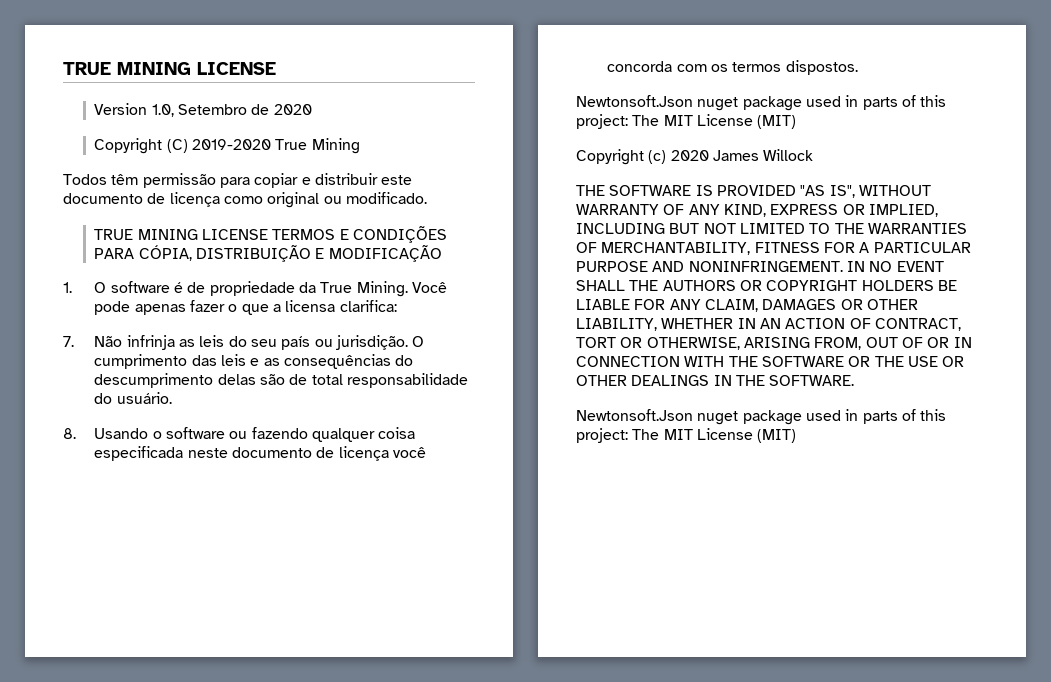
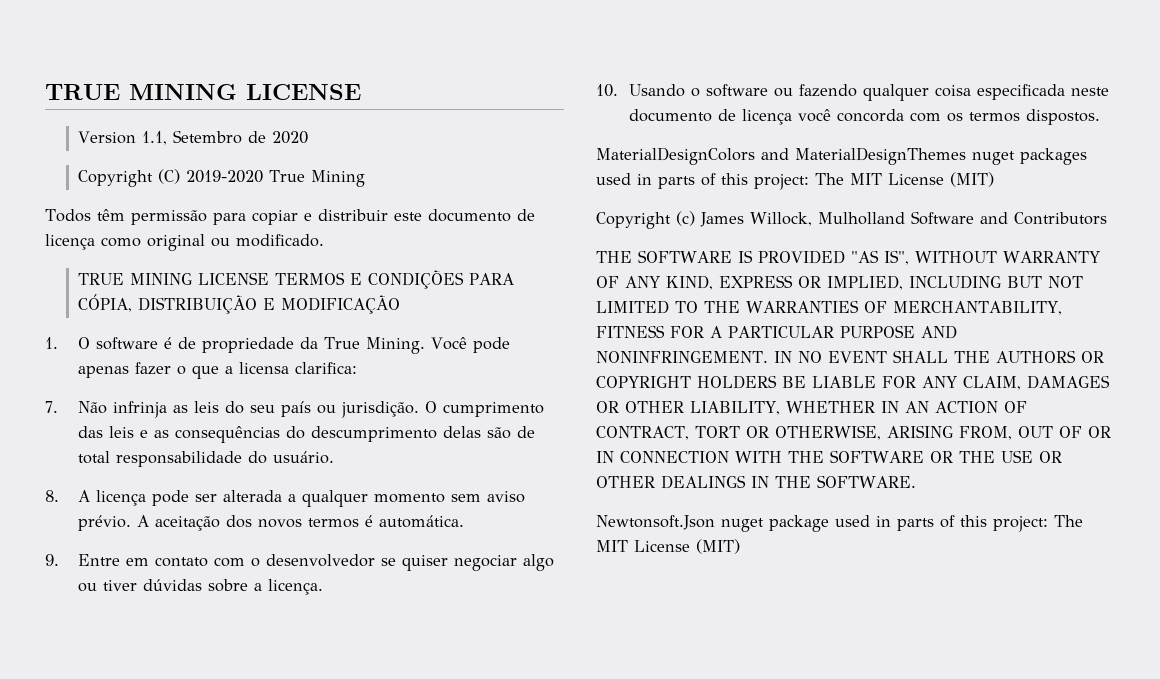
- Version 1.0, Setembro de 2020
+ Version 1.1, Setembro de 2020
- 8. Usando o software ou fazendo qualquer coisa especificada neste documento de licença você concorda com os termos dispostos.
- Newtonsoft.Json nuget package used in parts of this project: The MIT License (MIT)
+ 8. A licença pode ser alterada a qualquer momento sem aviso prévio. A aceitação dos novos termos é automática.
+ 9. Entre em contato com o desenvolvedor se quiser negociar algo ou tiver dúvidas sobre a licença.
+ 10. Usando o software ou fazendo qualquer coisa especificada neste documento de licença você concorda com os termos dispostos.
+ MaterialDesignColors and MaterialDesignThemes nuget packages used in parts of this project: The MIT License (MIT)
- Copyright (c) 2020 James Willock
+ Copyright (c) James Willock, Mulholland Software and Contributors

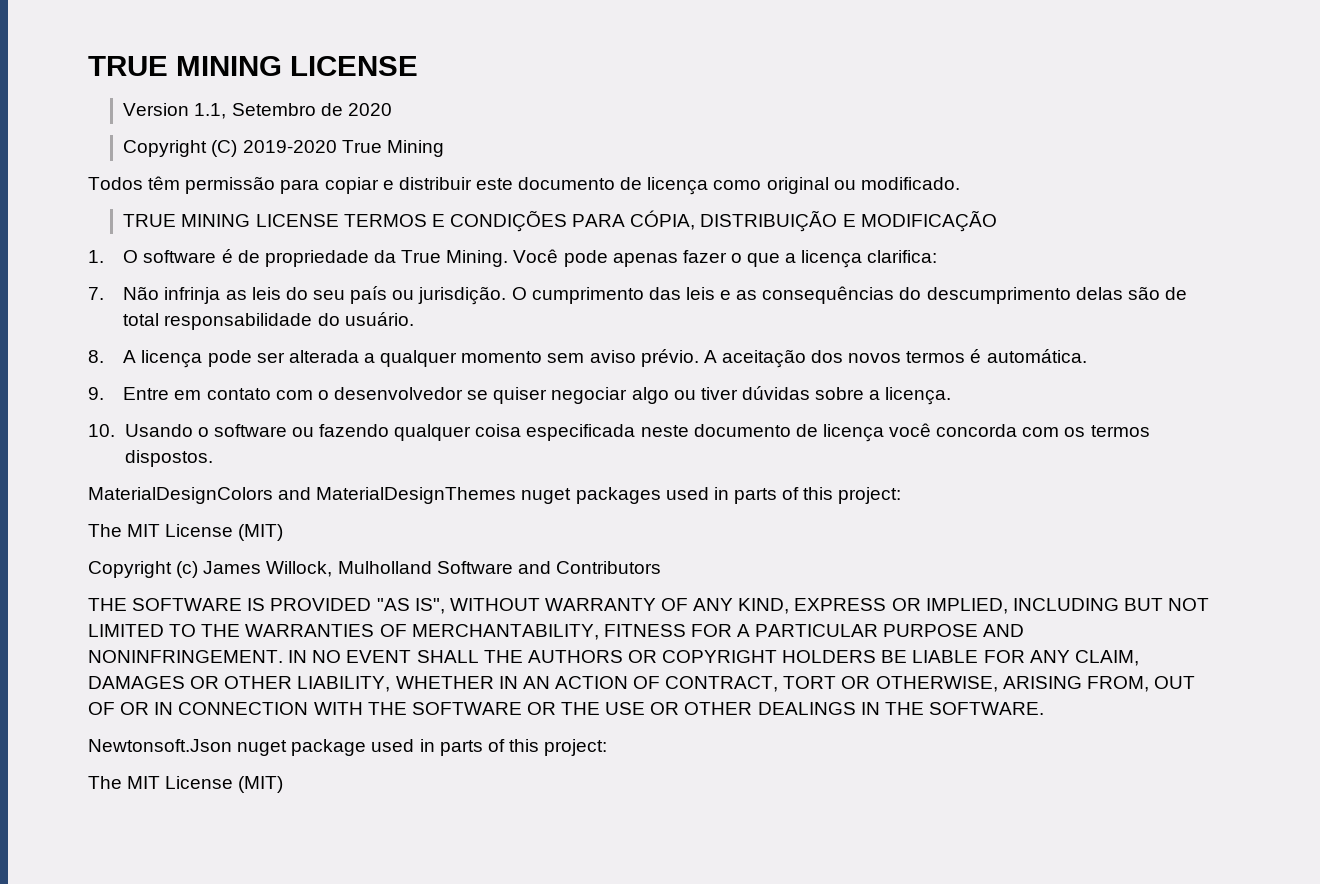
- Você pode apenas fazer o que a licensa clarifica:
+ Você pode apenas fazer o que a licença clarifica:
- MaterialDesignColors and MaterialDesignThemes nuget packages used in parts of this project: The MIT License (MIT)
+ MaterialDesignColors and MaterialDesignThemes nuget packages used in parts of this project:
+ The MIT License (MIT)
- Newtonsoft.Json nuget package used in parts of this project: The MIT License (MIT)
+ Newtonsoft.Json nuget package used in parts of this project:
+ The MIT License (MIT)

